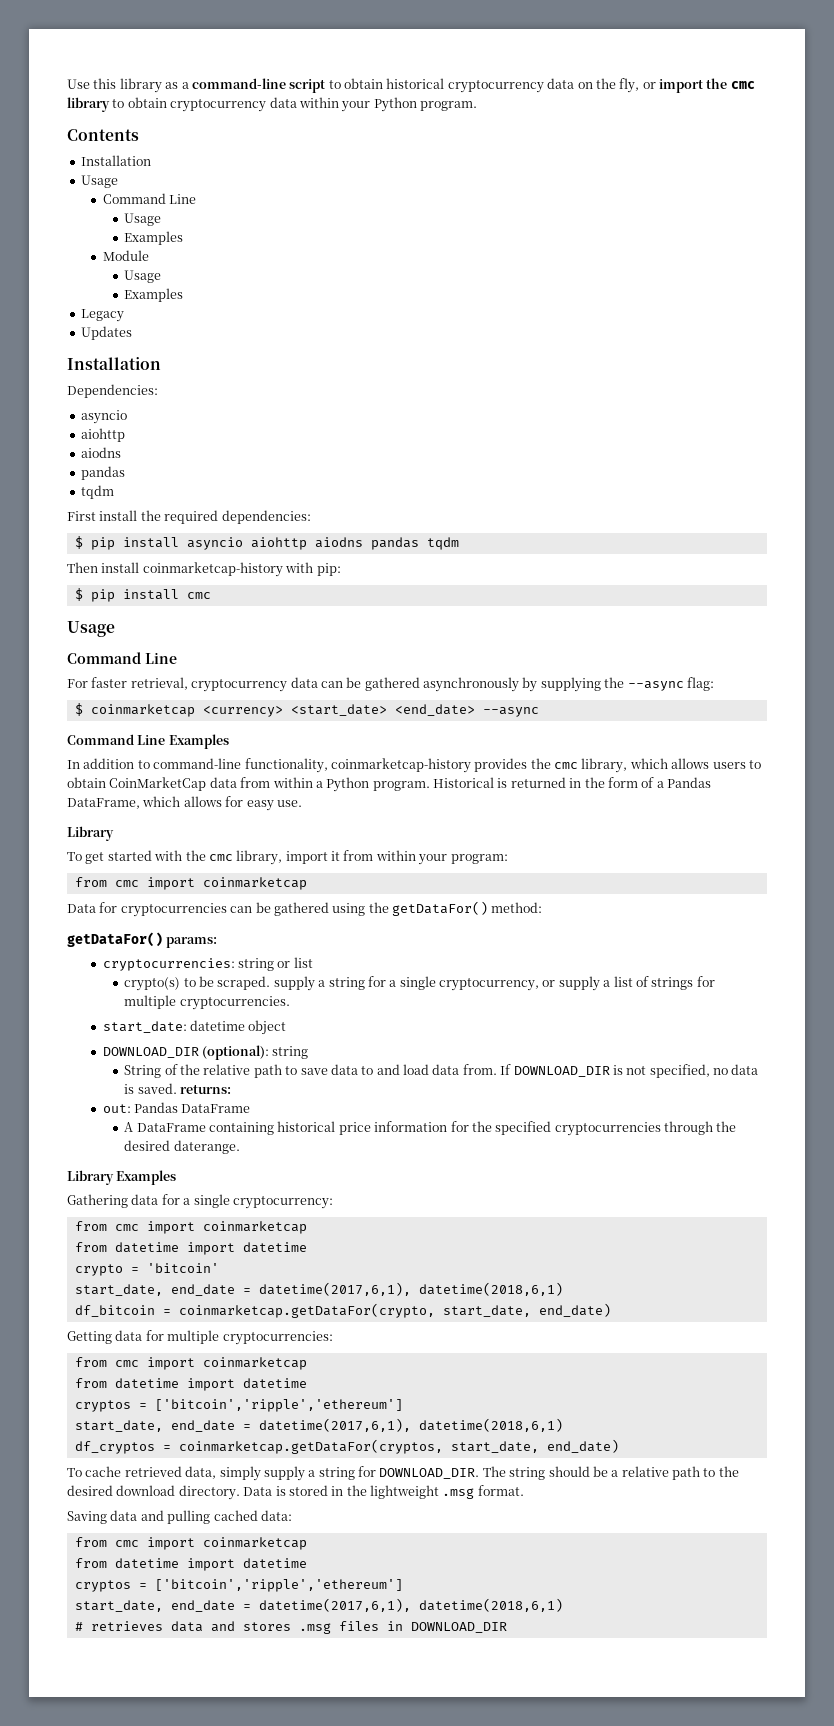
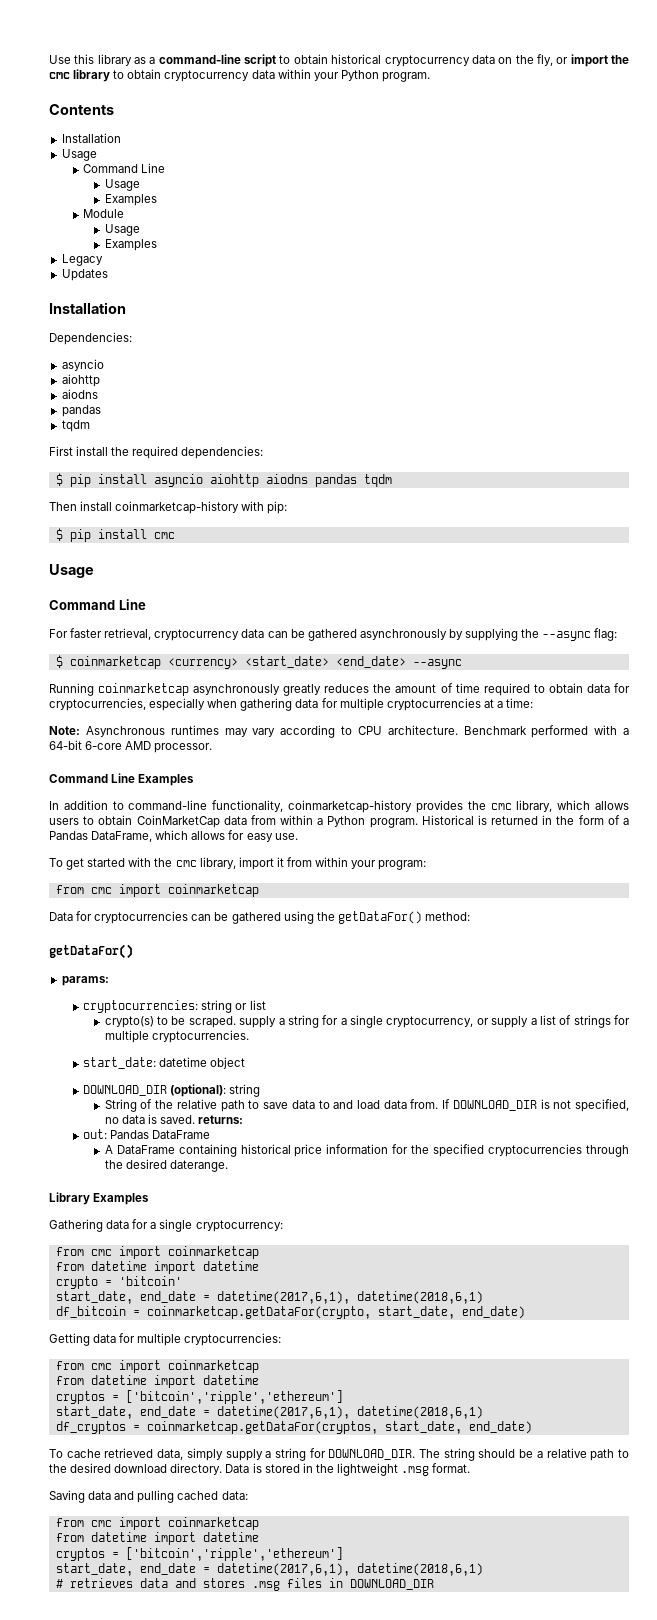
+ Running coinmarketcap asynchronously greatly reduces the amount of time required to obtain data for cryptocurrencies, especially when gathering data for multiple cryptocurrencies at a time:
+ Note: Asynchronous runtimes may vary according to CPU architecture. Benchmark performed with a 64-bit 6-core AMD processor.
  Historical is returned in the form of a Pandas DataFrame, which allows for easy use.
- Library
  Data for cryptocurrencies can be gathered using the getDataFor() method:
- getDataFor() params:
+ getDataFor()
+ params:

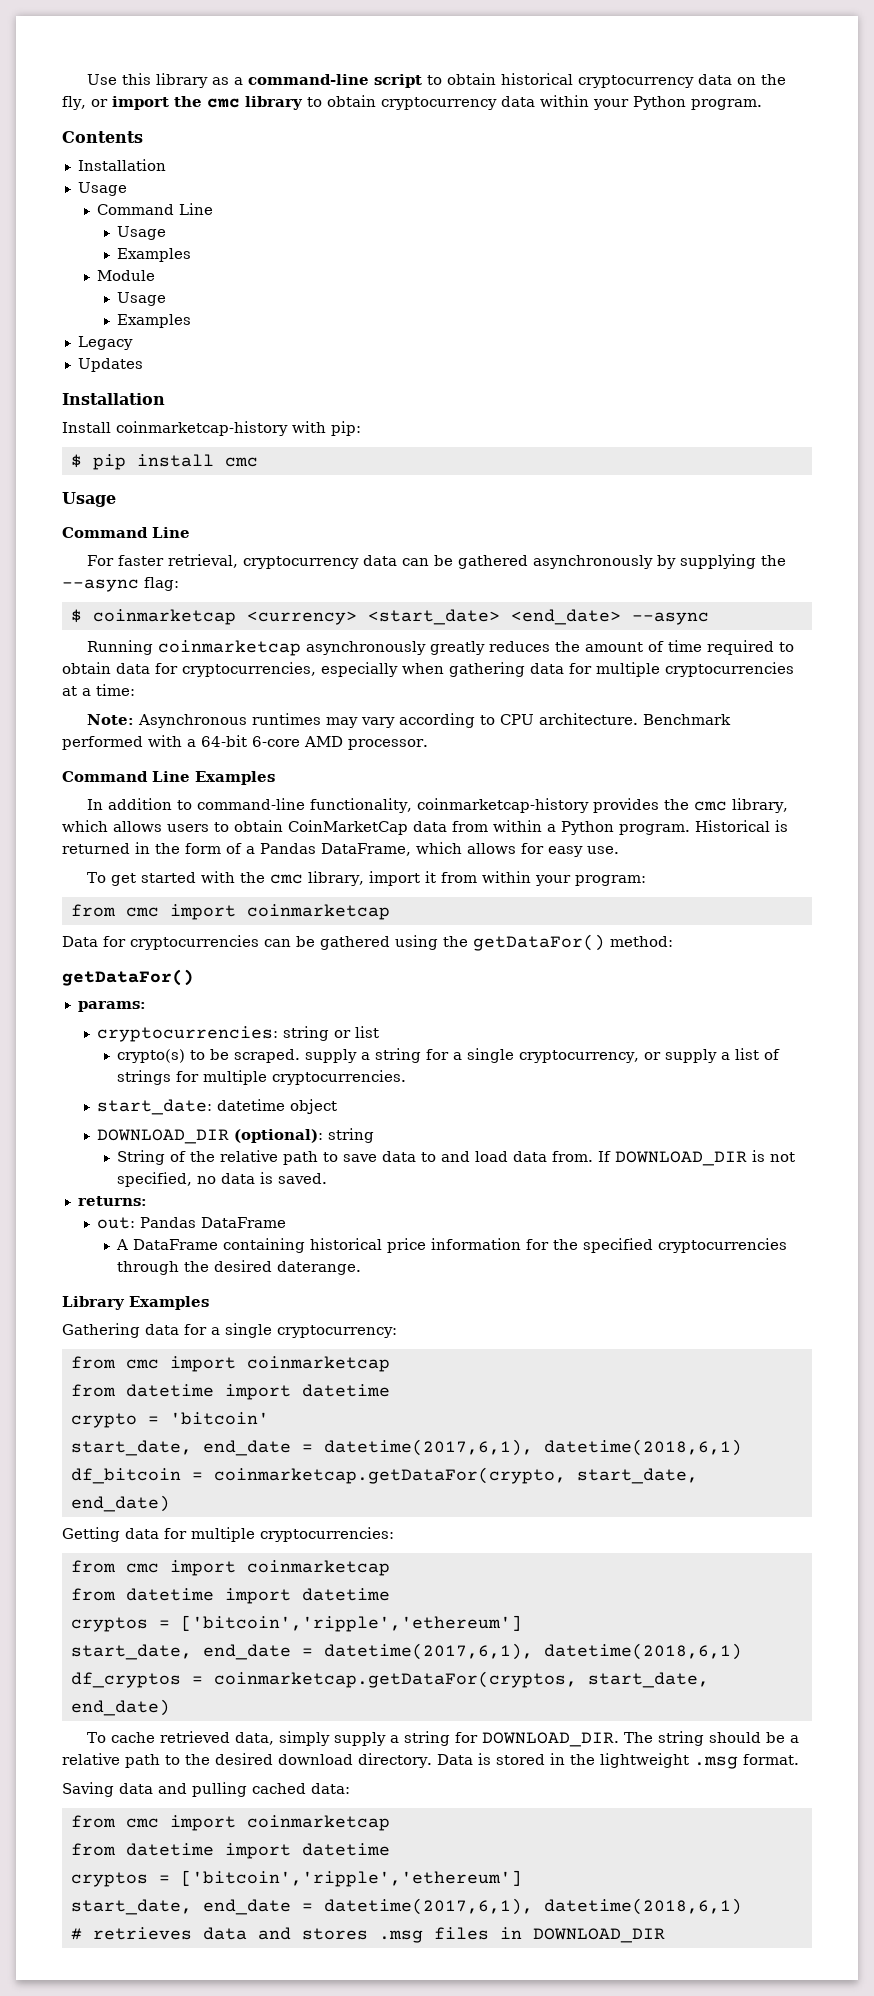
- Dependencies:
- asyncio
- aiohttp
- aiodns
- pandas
- tqdm
- First install the required dependencies:
- $ pip install asyncio aiohttp aiodns pandas tqdm
- Then install coinmarketcap-history with pip:
+ Install coinmarketcap-history with pip:
- If DOWNLOAD_DIR is not specified, no data is saved. returns:
+ If DOWNLOAD_DIR is not specified, no data is saved.
+ returns:

